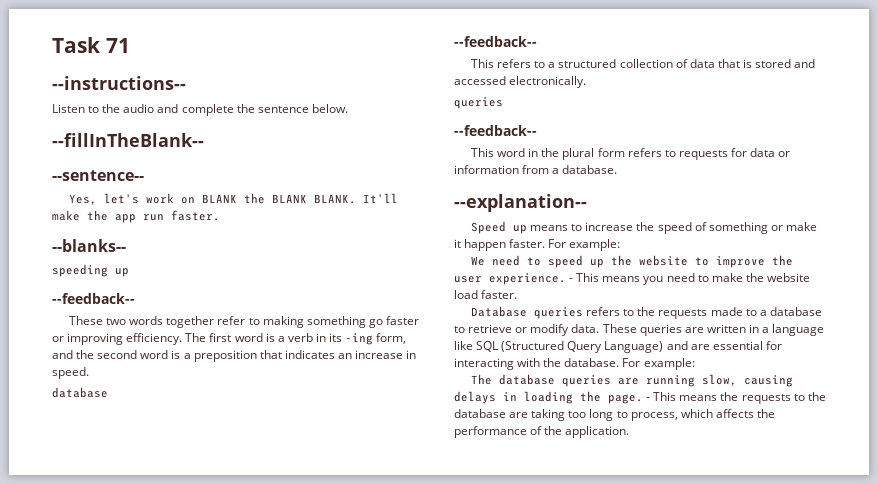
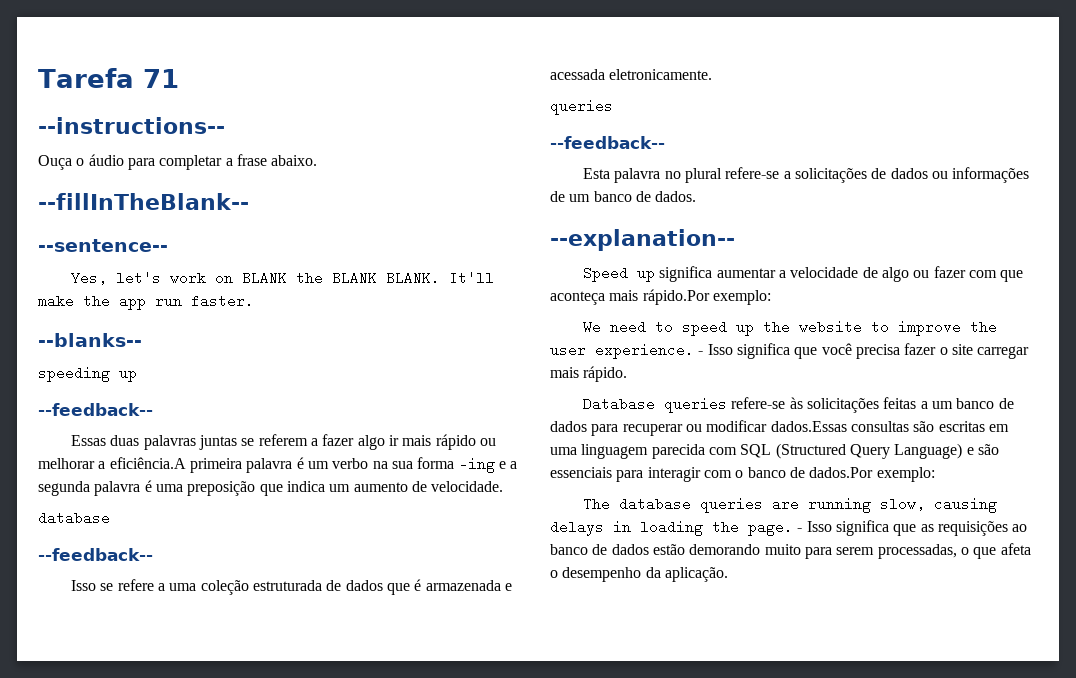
- Task 71
+ Tarefa 71
- Listen to the audio and complete the sentence below.
+ Ouça o áudio para completar a frase abaixo.
- These two words together refer to making something go faster or improving efficiency. The first word is a verb in its -ing form, and the second word is a preposition that indicates an increase in speed.
+ Essas duas palavras juntas se referem a fazer algo ir mais rápido ou melhorar a eficiência.A primeira palavra é um verbo na sua forma -ing e a segunda palavra é uma preposição que indica um aumento de velocidade.
  database
  --feedback--
- This refers to a structured collection of data that is stored and accessed electronically.
+ Isso se refere a uma coleção estruturada de dados que é armazenada e acessada eletronicamente.
  queries
  --feedback--
- This word in the plural form refers to requests for data or information from a database.
+ Esta palavra no plural refere-se a solicitações de dados ou informações de um banco de dados.
  --explanation--
- Speed up means to increase the speed of something or make it happen faster. For example:
+ Speed up significa aumentar a velocidade de algo ou fazer com que aconteça mais rápido.Por exemplo:
- - This means you need to make the website load faster.
- Database queries refers to the requests made to a database to retrieve or modify data. These queries are written in a language like SQL (Structured Query Language) and are essential for interacting with the database. For example:
+ - Isso significa que você precisa fazer o site carregar mais rápido.
+ Database queries refere-se às solicitações feitas a um banco de dados para recuperar ou modificar dados.Essas consultas são escritas em uma linguagem parecida com SQL (Structured Query Language) e são essenciais para interagir com o banco de dados.Por exemplo:
- - This means the requests to the database are taking too long to process, which affects the performance of the application.
+ - Isso significa que as requisições ao banco de dados estão demorando muito para serem processadas, o que afeta o desempenho da aplicação.

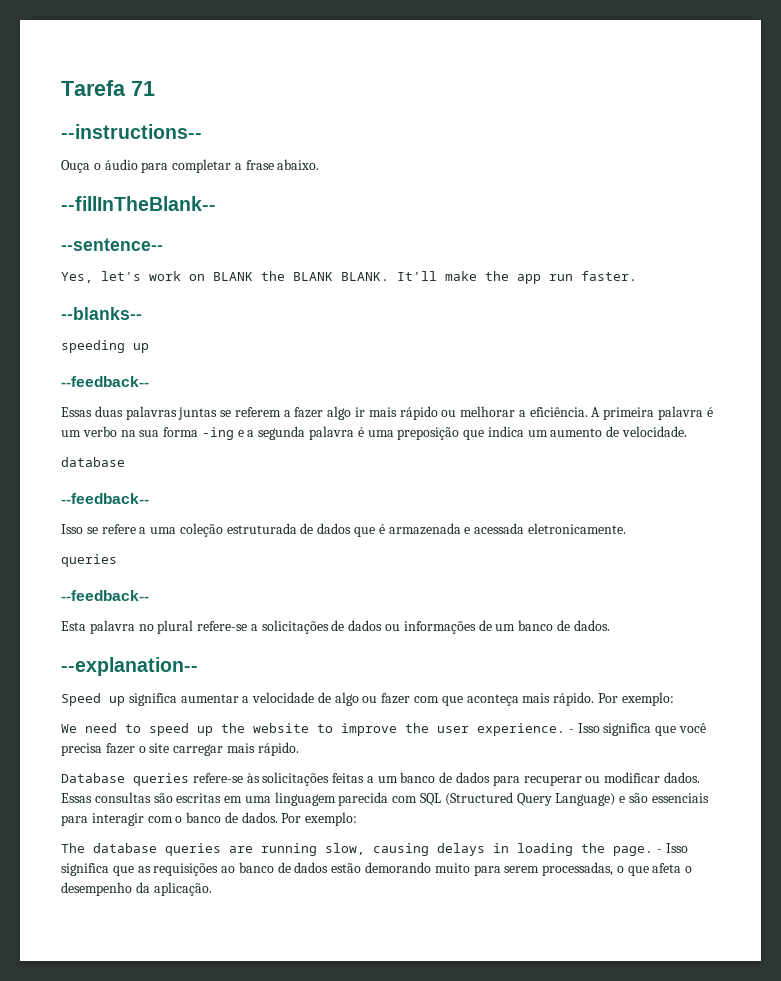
- Essas duas palavras juntas se referem a fazer algo ir mais rápido ou melhorar a eficiência.A primeira palavra é um verbo na sua forma -ing e a segunda palavra é uma preposição que indica um aumento de velocidade.
+ Essas duas palavras juntas se referem a fazer algo ir mais rápido ou melhorar a eficiência. A primeira palavra é um verbo na sua forma -ing e a segunda palavra é uma preposição que indica um aumento de velocidade.
- Speed up significa aumentar a velocidade de algo ou fazer com que aconteça mais rápido.Por exemplo:
+ Speed up significa aumentar a velocidade de algo ou fazer com que aconteça mais rápido. Por exemplo:
- Database queries refere-se às solicitações feitas a um banco de dados para recuperar ou modificar dados.Essas consultas são escritas em uma linguagem parecida com SQL (Structured Query Language) e são essenciais para interagir com o banco de dados.Por exemplo:
+ Database queries refere-se às solicitações feitas a um banco de dados para recuperar ou modificar dados. Essas consultas são escritas em uma linguagem parecida com SQL (Structured Query Language) e são essenciais para interagir com o banco de dados. Por exemplo:

